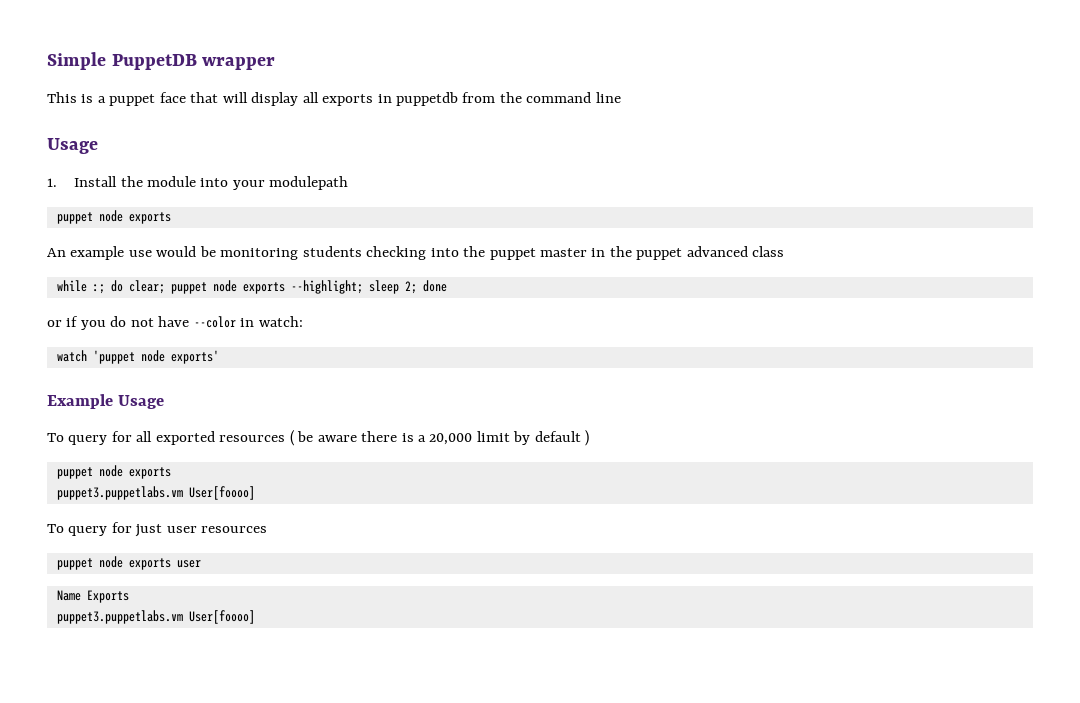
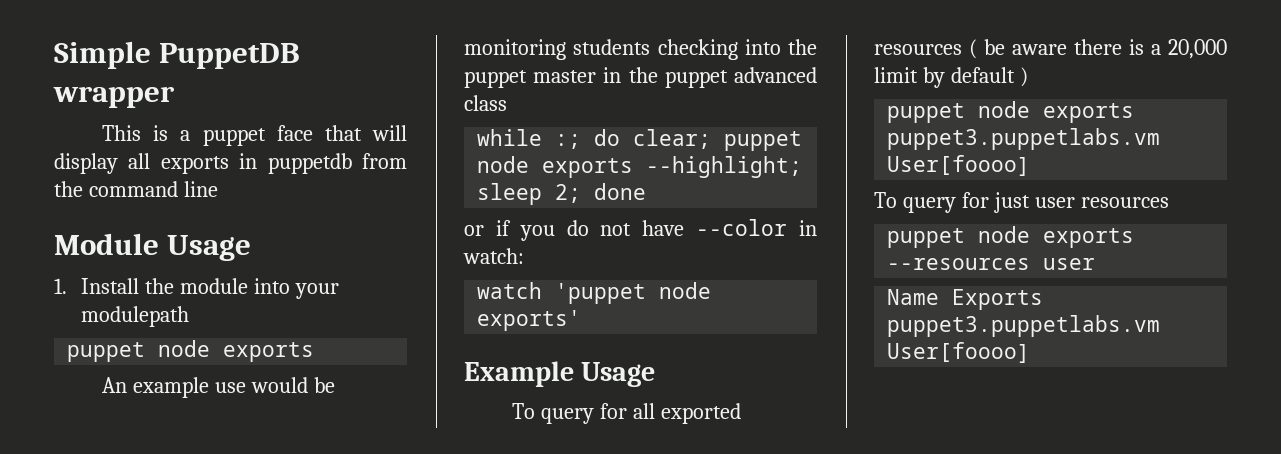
  This is a puppet face that will display all exports in puppetdb from the command line
- Usage
+ Module Usage
- puppet node exports user
+ puppet node exports --resources user

